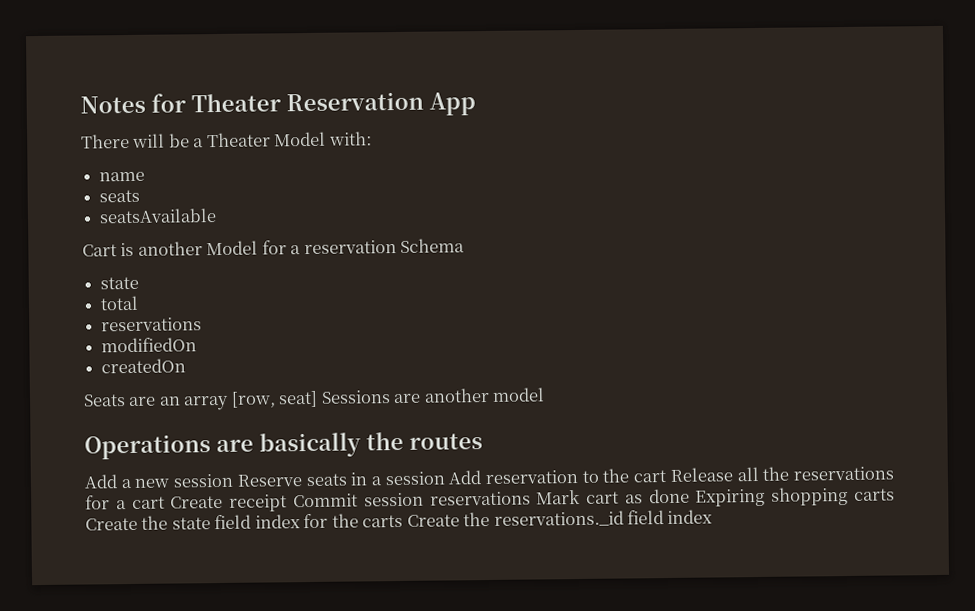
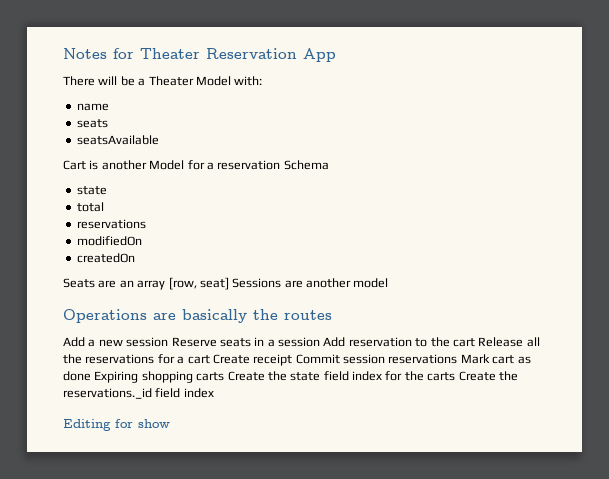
+ Editing for show

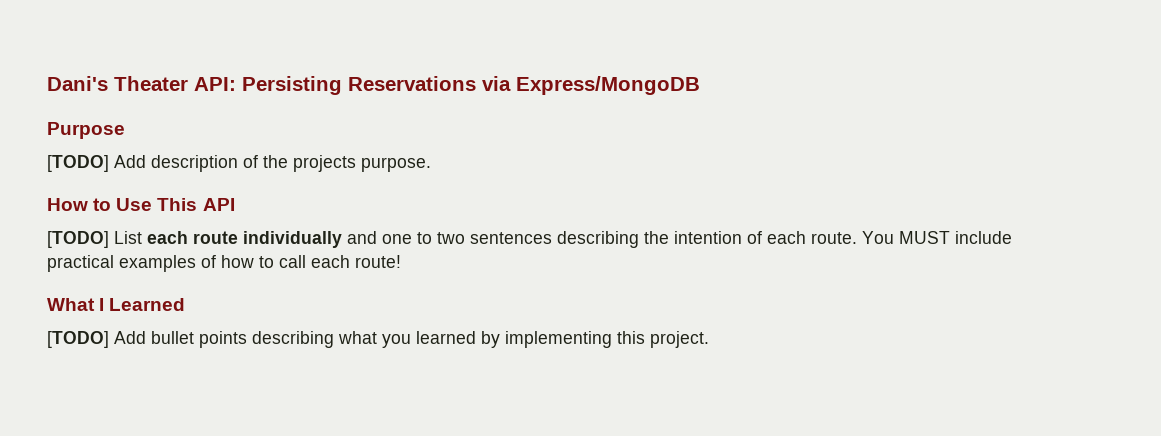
- Notes for Theater Reservation App
- There will be a Theater Model with:
- name
- seats
- seatsAvailable
- Cart is another Model for a reservation Schema
- state
- total
- reservations
- modifiedOn
- createdOn
- Seats are an array [row, seat] Sessions are another model
- Operations are basically the routes
- Add a new session Reserve seats in a session Add reservation to the cart Release all the reservations for a cart Create receipt Commit session reservations Mark cart as done Expiring shopping carts Create the state field index for the carts Create the reservations._id field index
- Editing for show
+ Dani's Theater API: Persisting Reservations via Express/MongoDB
+ Purpose
+ [TODO] Add description of the projects purpose.
+ How to Use This API
+ [TODO] List each route individually and one to two sentences describing the intention of each route. You MUST include practical examples of how to call each route!
+ What I Learned
+ [TODO] Add bullet points describing what you learned by implementing this project.

